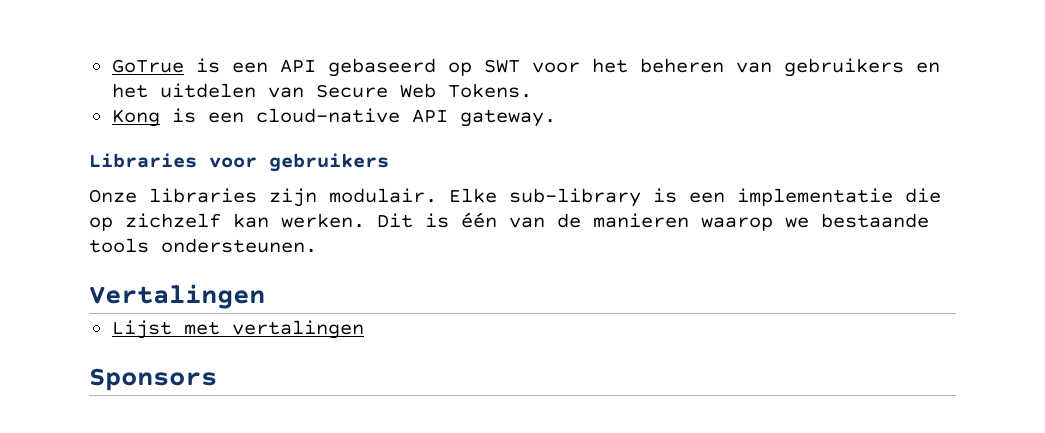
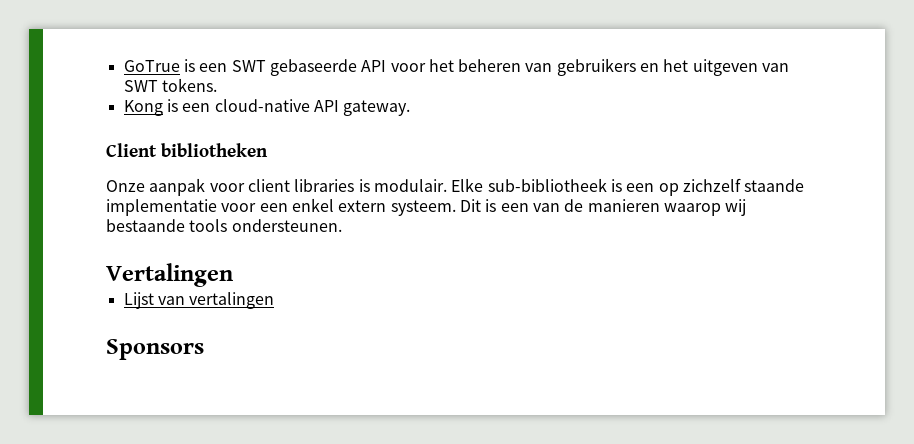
- GoTrue is een API gebaseerd op SWT voor het beheren van gebruikers en het uitdelen van Secure Web Tokens.
+ GoTrue is een SWT gebaseerde API voor het beheren van gebruikers en het uitgeven van SWT tokens.
- Libraries voor gebruikers
- Onze libraries zijn modulair.
+ Client bibliotheken
+ Onze aanpak voor client libraries is modulair.
- Elke sub-library is een implementatie die op zichzelf kan werken.
+ Elke sub-bibliotheek is een op zichzelf staande implementatie voor een enkel extern systeem.
- Dit is één van de manieren waarop we bestaande tools ondersteunen.
+ Dit is een van de manieren waarop wij bestaande tools ondersteunen.
- Lijst met vertalingen
+ Lijst van vertalingen

